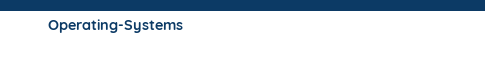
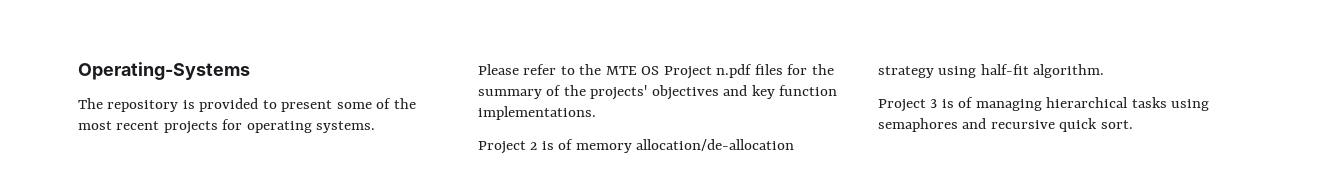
+ The repository is provided to present some of the most recent projects for operating systems.
+ Please refer to the MTE OS Project n.pdf files for the summary of the projects' objectives and key function implementations.
+ Project 2 is of memory allocation/de-allocation strategy using half-fit algorithm.
+ Project 3 is of managing hierarchical tasks using semaphores and recursive quick sort.

